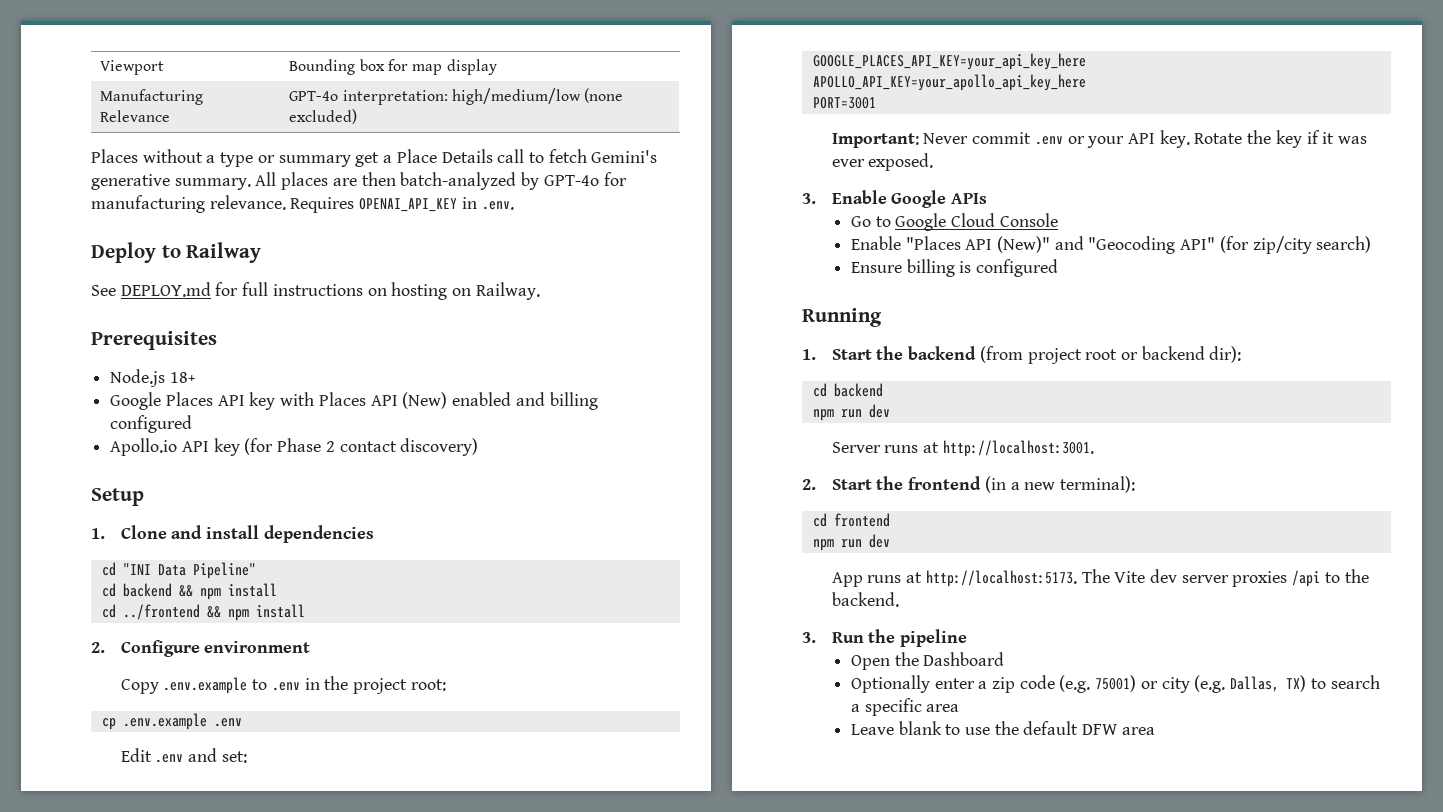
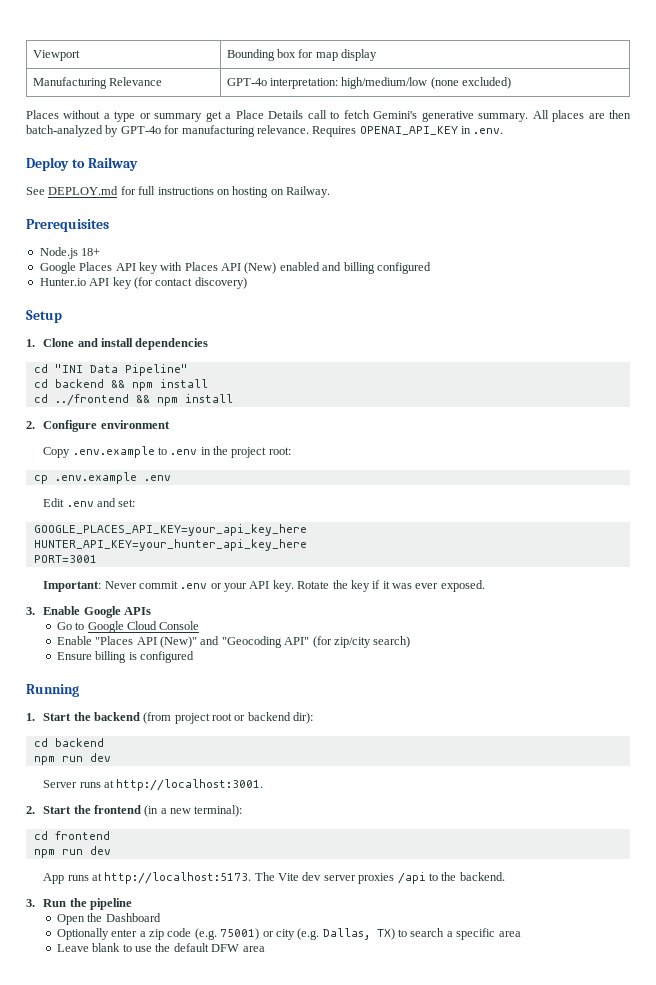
- Apollo.io API key (for Phase 2 contact discovery)
+ Hunter.io API key (for contact discovery)
- APOLLO_API_KEY=your_apollo_api_key_here
+ HUNTER_API_KEY=your_hunter_api_key_here

